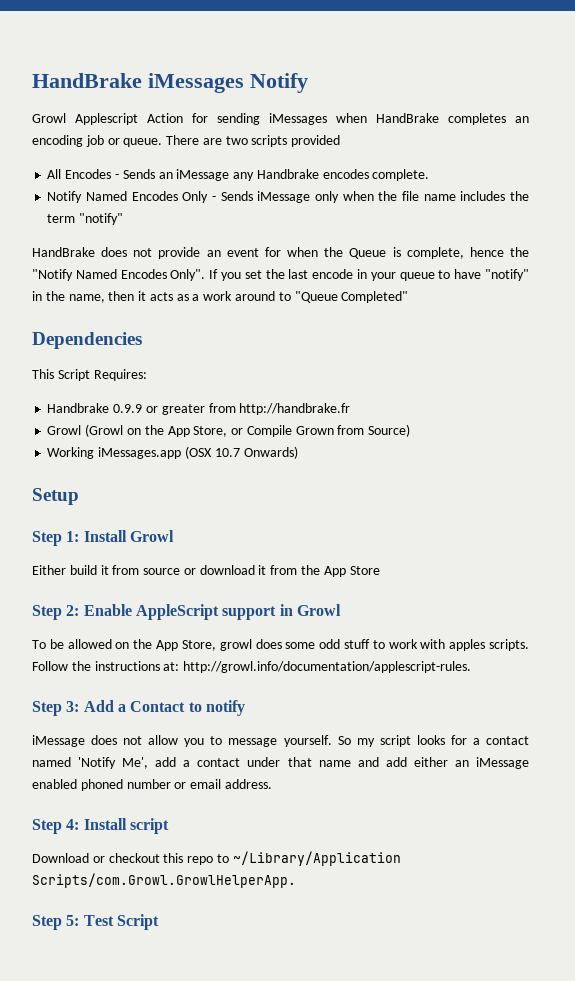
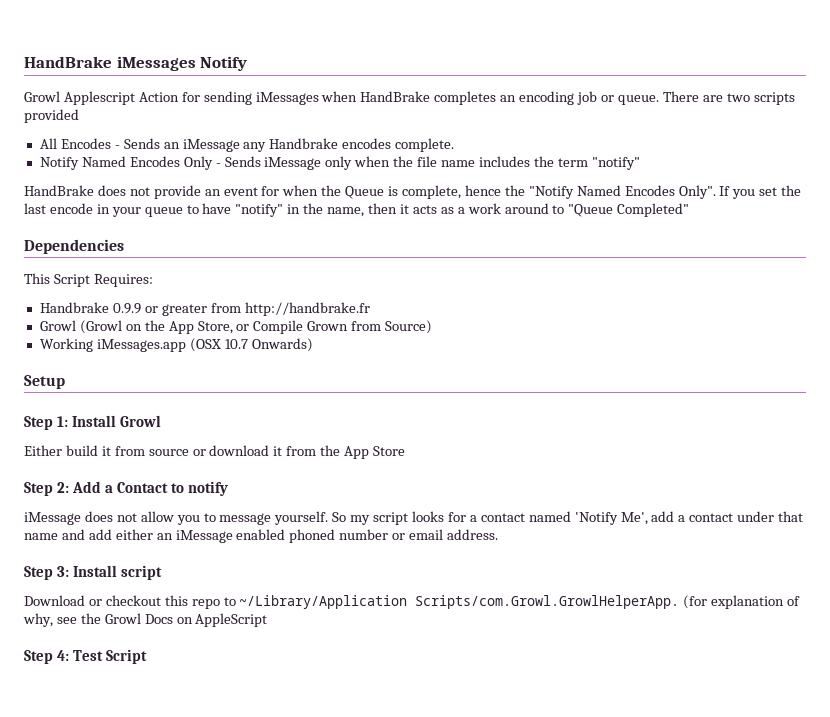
- Step 2: Enable AppleScript support in Growl
- To be allowed on the App Store, growl does some odd stuff to work with apples scripts. Follow the instructions at: http://growl.info/documentation/applescript-rules.
- Step 3: Add a Contact to notify
+ Step 2: Add a Contact to notify
- Step 4: Install script
+ Step 3: Install script
- Download or checkout this repo to ~/Library/Application Scripts/com.Growl.GrowlHelperApp.
- Step 5: Test Script
+ Download or checkout this repo to ~/Library/Application Scripts/com.Growl.GrowlHelperApp. (for explanation of why, see the Growl Docs on AppleScript
+ Step 4: Test Script

